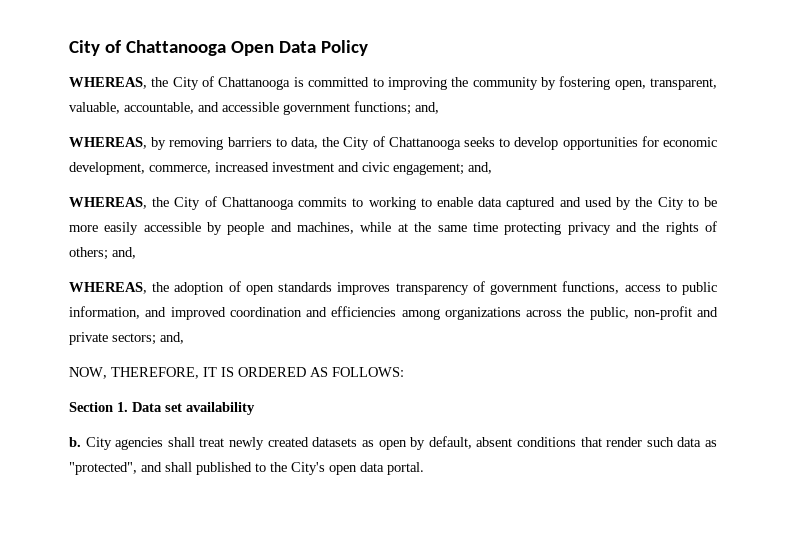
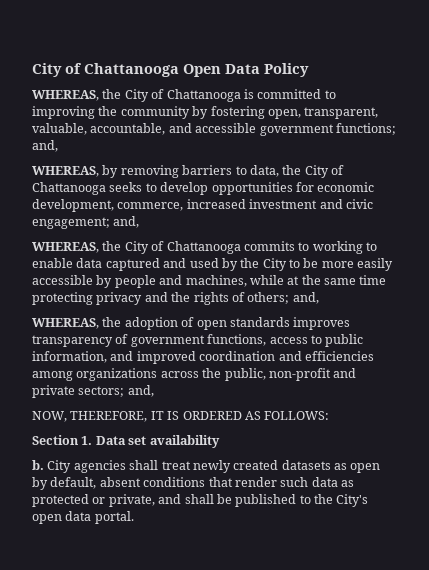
- City agencies shall treat newly created datasets as open by default, absent conditions that render such data as "protected", and shall published to the City's open data portal.
+ City agencies shall treat newly created datasets as open by default, absent conditions that render such data as protected or private, and shall be published to the City's open data portal.

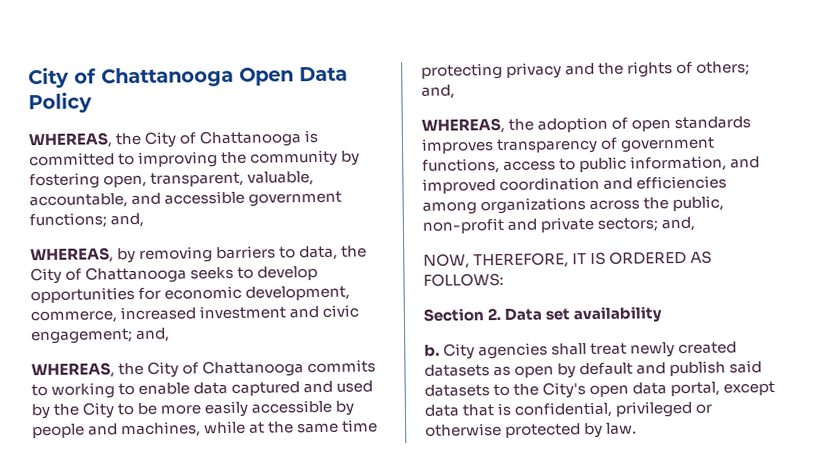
- Section 1. Data set availability
+ Section 2. Data set availability
- City agencies shall treat newly created datasets as open by default, absent conditions that render such data as protected or private, and shall be published to the City's open data portal.
+ City agencies shall treat newly created datasets as open by default and publish said datasets to the City's open data portal, except data that is confidential, privileged or otherwise protected by law.

